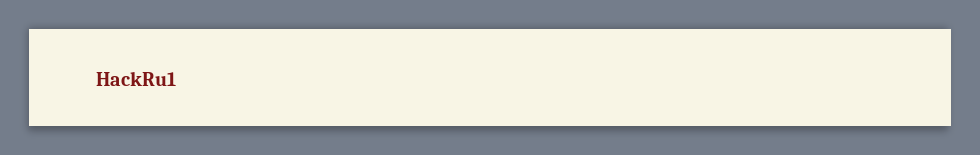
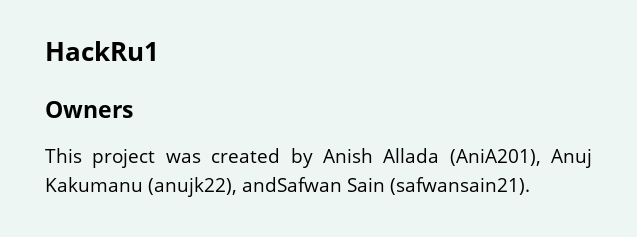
+ Owners
+ This project was created by Anish Allada (AniA201), Anuj Kakumanu (anujk22), andSafwan Sain (safwansain21).

